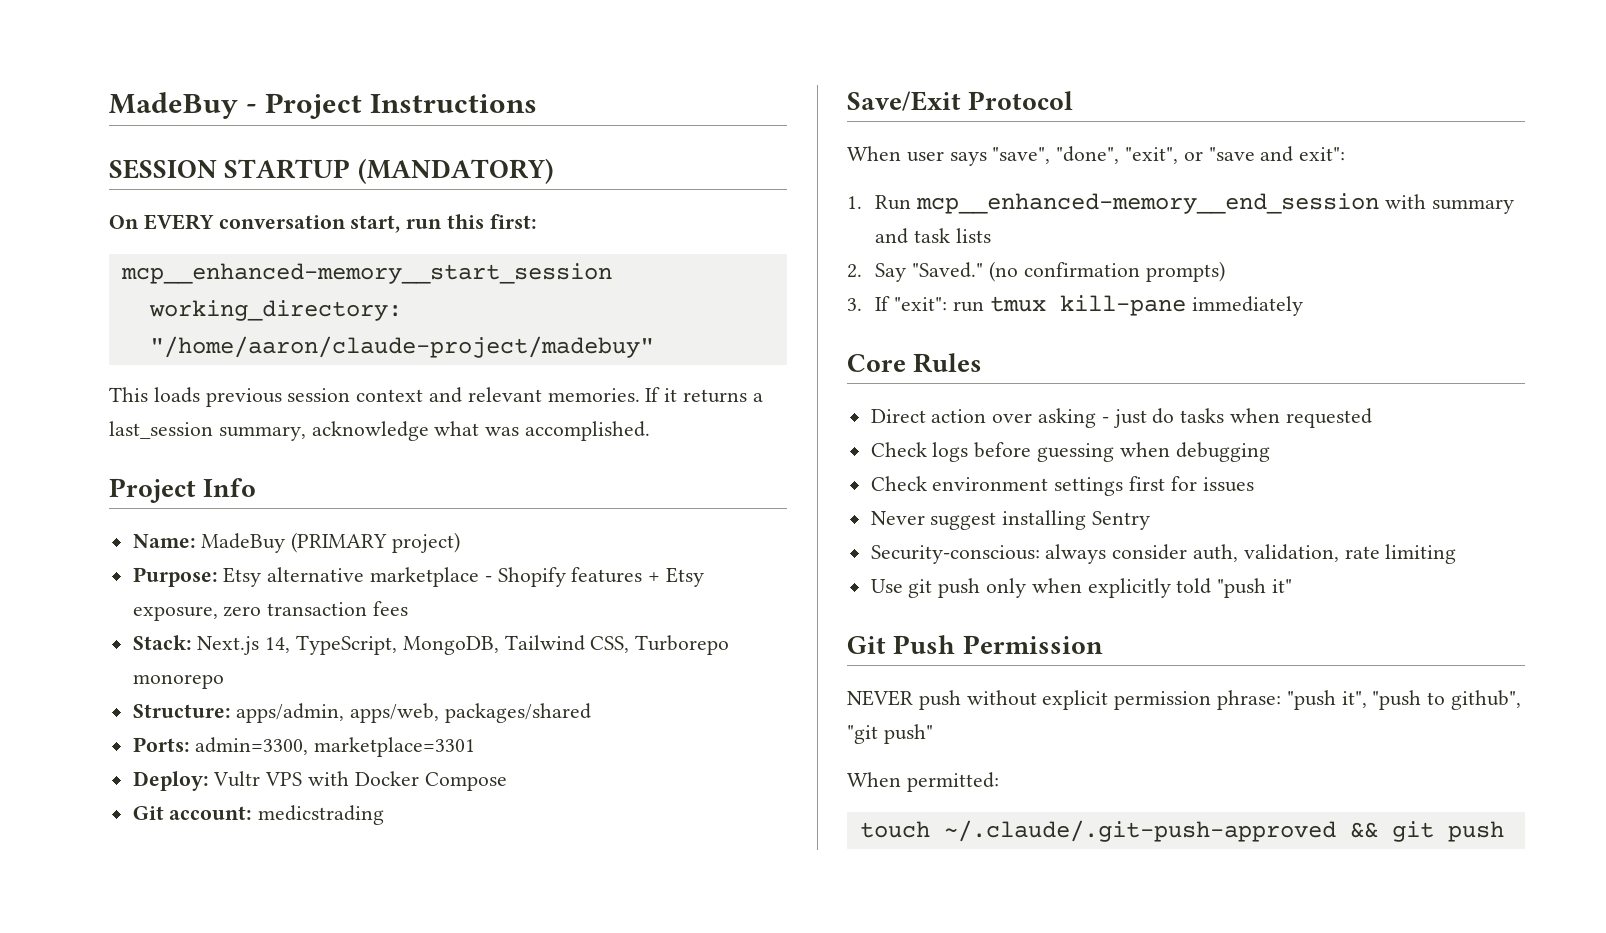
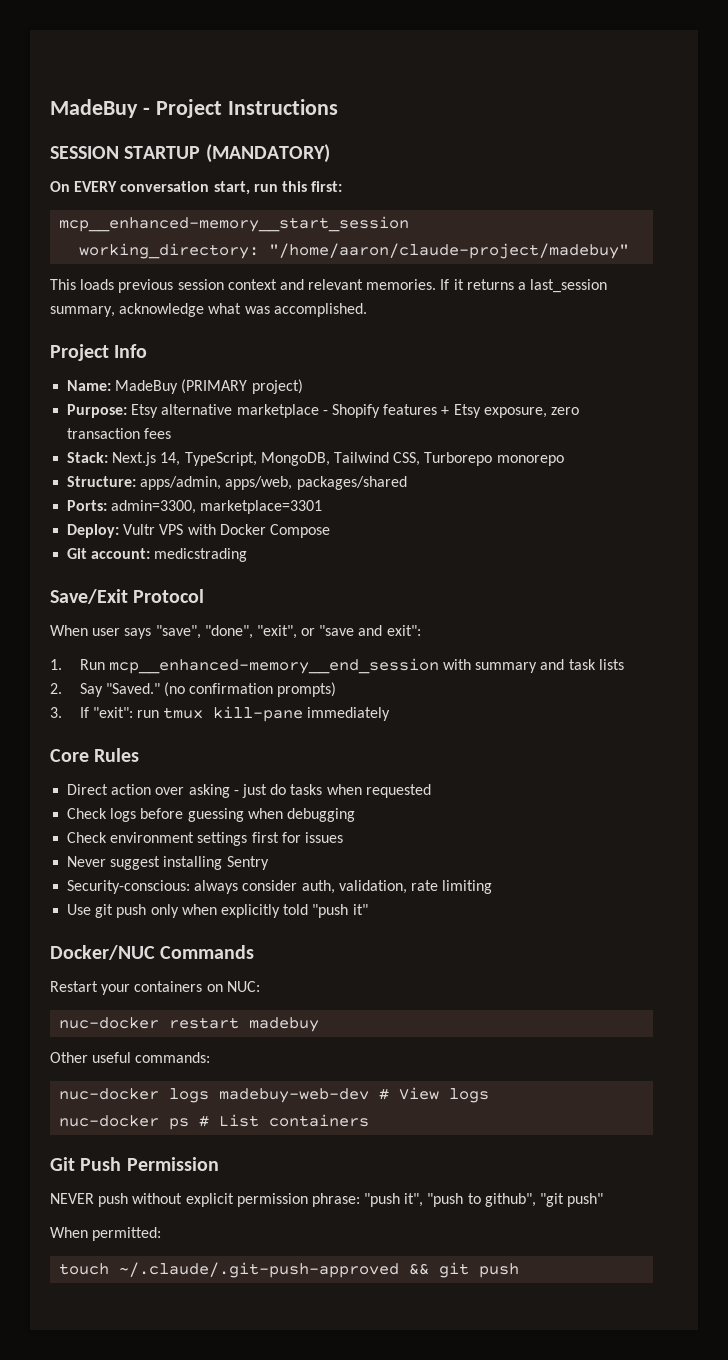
+ Docker/NUC Commands
+ Restart your containers on NUC:
+ nuc-docker restart madebuy
+ Other useful commands:
+ nuc-docker logs madebuy-web-dev # View logs
+ nuc-docker ps # List containers

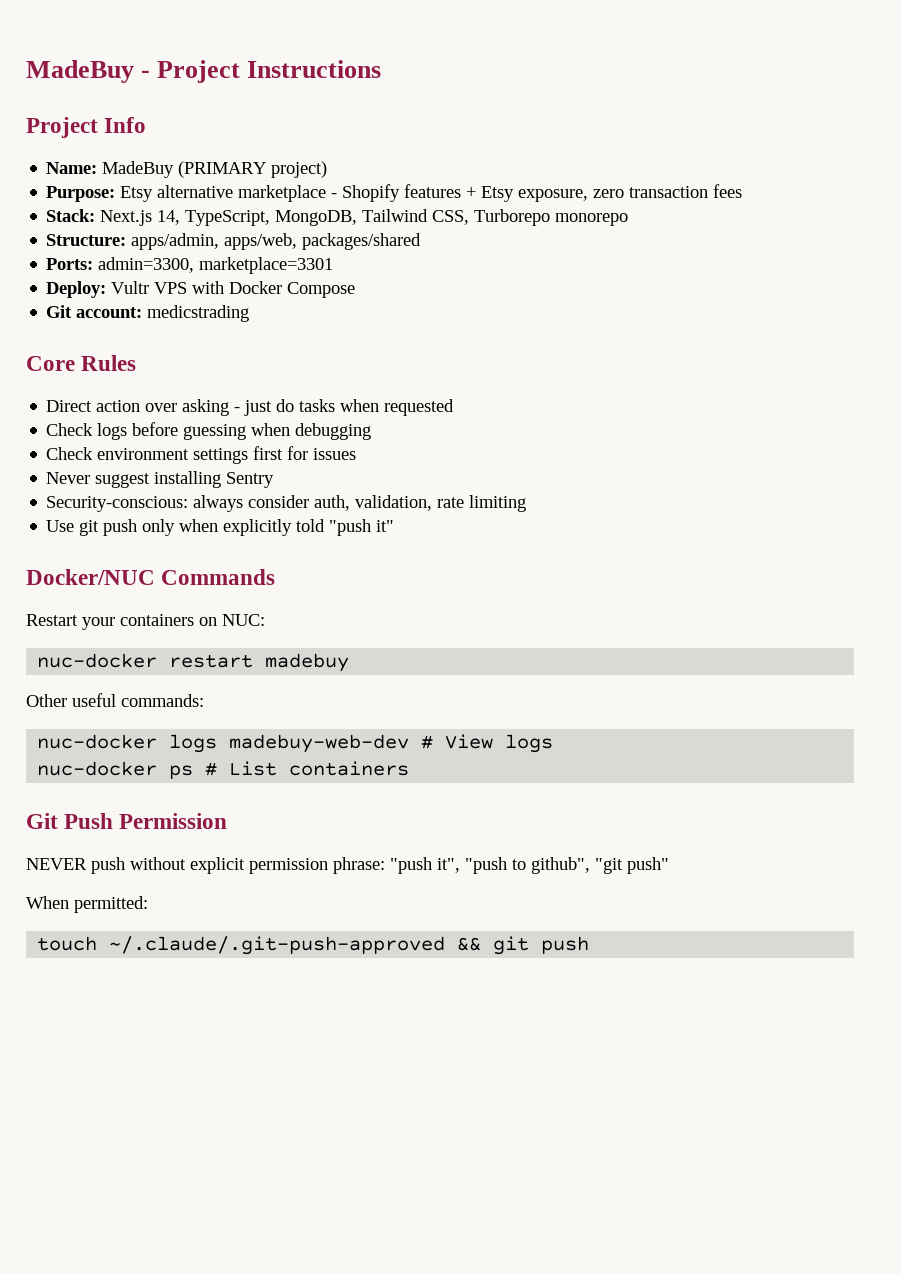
- SESSION STARTUP (MANDATORY)
- On EVERY conversation start, run this first:
- mcp__enhanced-memory__start_session
- working_directory: "/home/aaron/claude-project/madebuy"
- This loads previous session context and relevant memories. If it returns a last_session summary, acknowledge what was accomplished.
- Save/Exit Protocol
- When user says "save", "done", "exit", or "save and exit":
- 1. Run mcp__enhanced-memory__end_session with summary and task lists
- 2. Say "Saved." (no confirmation prompts)
- 3. If "exit": run tmux kill-pane immediately

